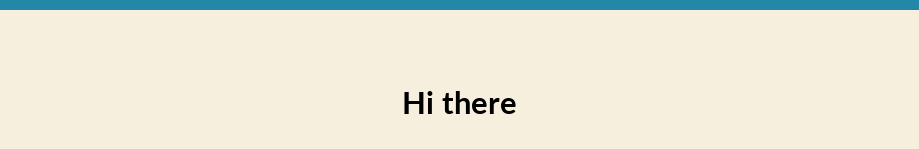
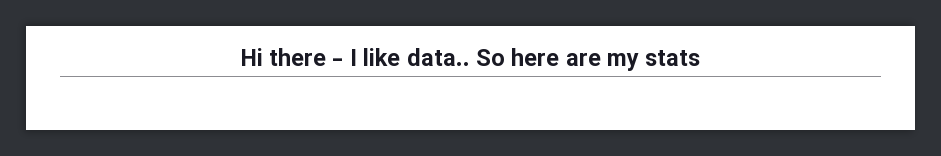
- Hi there
+ Hi there - I like data.. So here are my stats

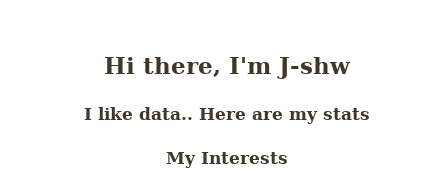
- Hi there - I like data..
+ Hi there, I'm J-shw
+ I like data..
- So here are my stats
+ Here are my stats
+ My Interests

